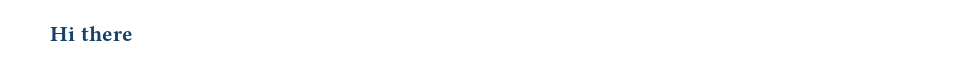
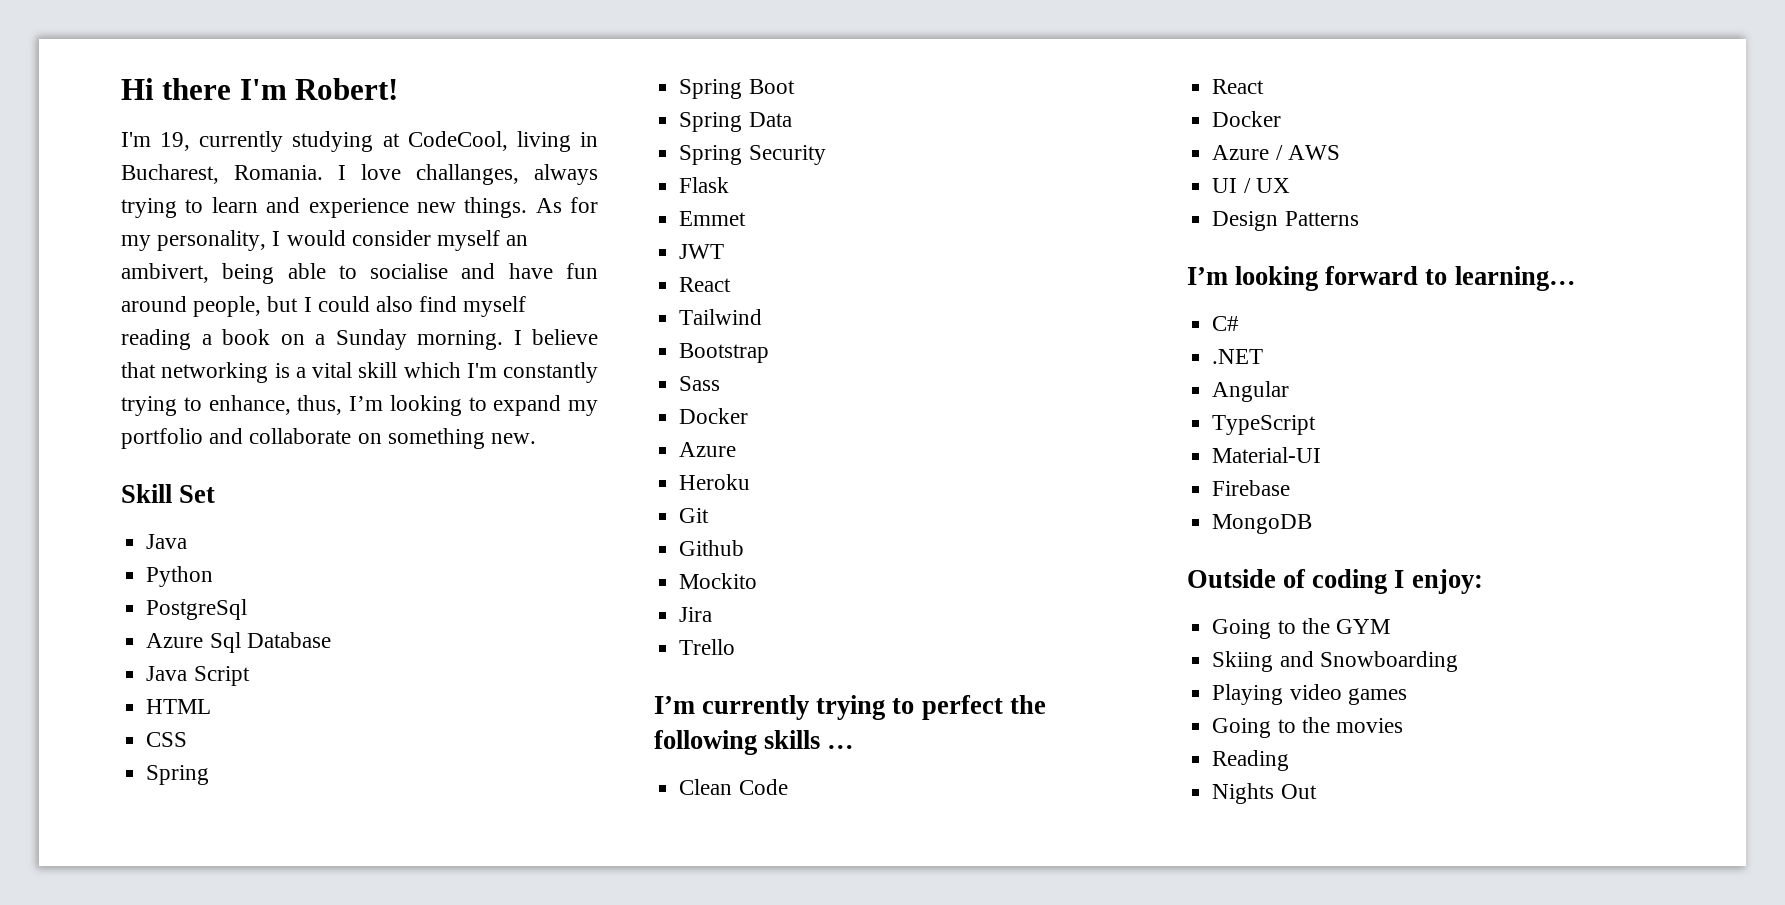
- Hi there
+ Hi there I'm Robert!
+ I'm 19, currently studying at CodeCool, living in Bucharest, Romania. I love challanges, always trying to learn and experience new things. As for my personality, I would consider myself an ambivert, being able to socialise and have fun around people, but I could also find myself reading a book on a Sunday morning. I believe that networking is a vital skill which I'm constantly trying to enhance, thus, I’m looking to expand my portfolio and collaborate on something new.
+ Skill Set
+ Java
+ Python
+ PostgreSql
+ Azure Sql Database
+ Java Script
+ HTML
+ CSS
+ Spring
+ Spring Boot
+ Spring Data
+ Spring Security
+ Flask
+ Emmet
+ JWT
+ React
+ Tailwind
+ Bootstrap
+ Sass
+ Docker
+ Azure
+ Heroku
+ Git
+ Github
+ Mockito
+ Jira
+ Trello
+ I’m currently trying to perfect the following skills …
+ Clean Code
+ React
+ Docker
+ Azure / AWS
+ UI / UX
+ Design Patterns
+ I’m looking forward to learning…
+ C#
+ .NET
+ Angular
+ TypeScript
+ Material-UI
+ Firebase
+ MongoDB
+ Outside of coding I enjoy:
+ Going to the GYM
+ Skiing and Snowboarding
+ Playing video games
+ Going to the movies
+ Reading
+ Nights Out

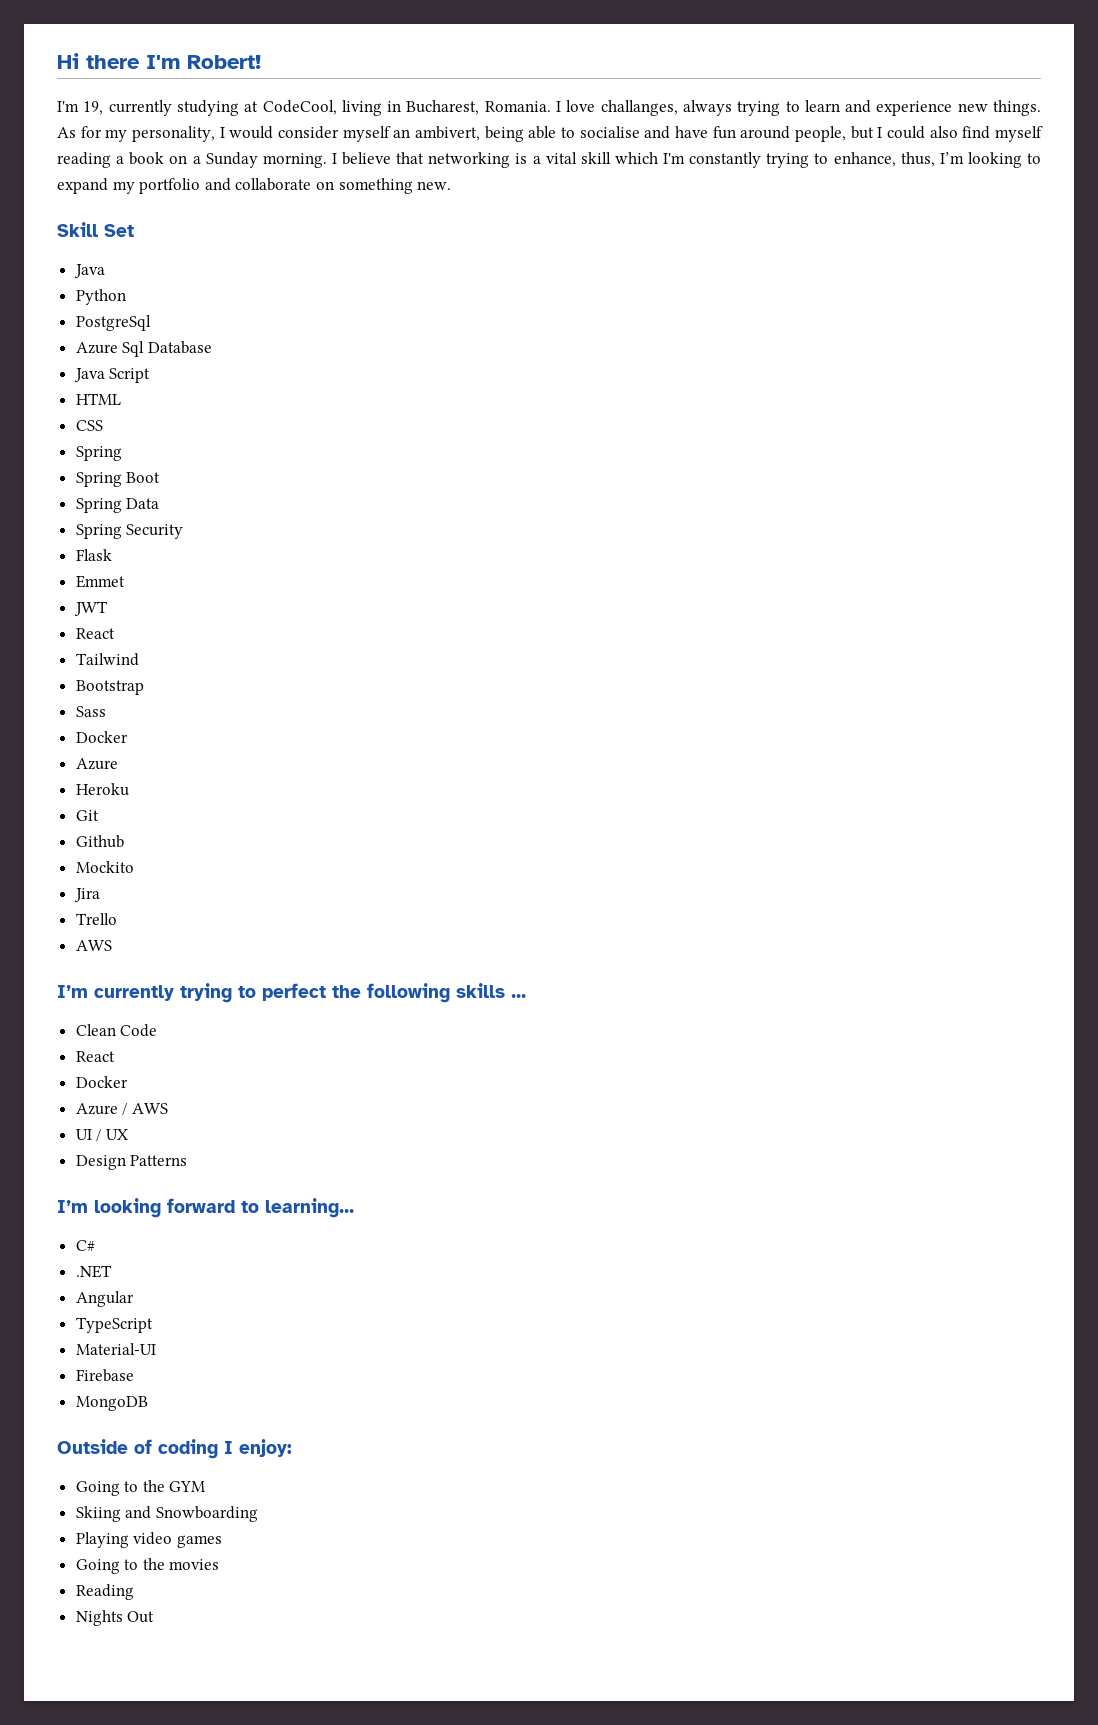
  Trello
+ AWS

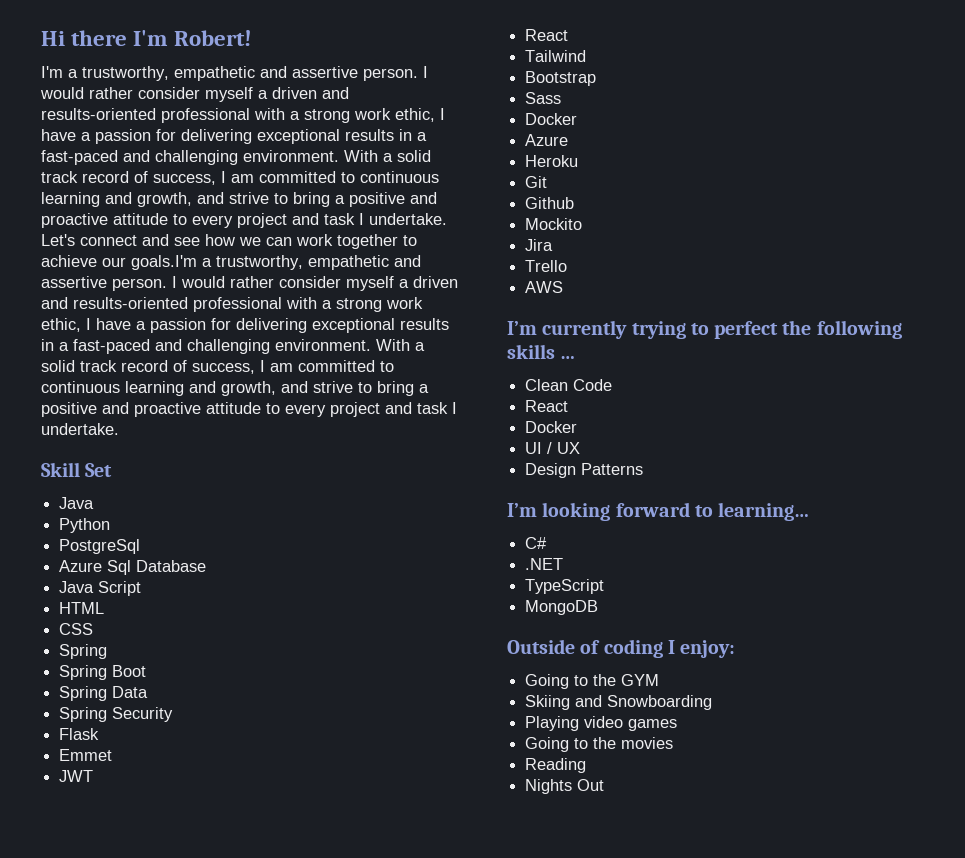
- I'm 19, currently studying at CodeCool, living in Bucharest, Romania. I love challanges, always trying to learn and experience new things. As for my personality, I would consider myself an ambivert, being able to socialise and have fun around people, but I could also find myself reading a book on a Sunday morning. I believe that networking is a vital skill which I'm constantly trying to enhance, thus, I’m looking to expand my portfolio and collaborate on something new.
+ I'm a trustworthy, empathetic and assertive person. I would rather consider myself a driven and results-oriented professional with a strong work ethic, I have a passion for delivering exceptional results in a fast-paced and challenging environment. With a solid track record of success, I am committed to continuous learning and growth, and strive to bring a positive and proactive attitude to every project and task I undertake. Let's connect and see how we can work together to achieve our goals.I'm a trustworthy, empathetic and assertive person. I would rather consider myself a driven and results-oriented professional with a strong work ethic, I have a passion for delivering exceptional results in a fast-paced and challenging environment. With a solid track record of success, I am committed to continuous learning and growth, and strive to bring a positive and proactive attitude to every project and task I undertake.
- Azure / AWS
- Angular
- Material-UI
- Firebase

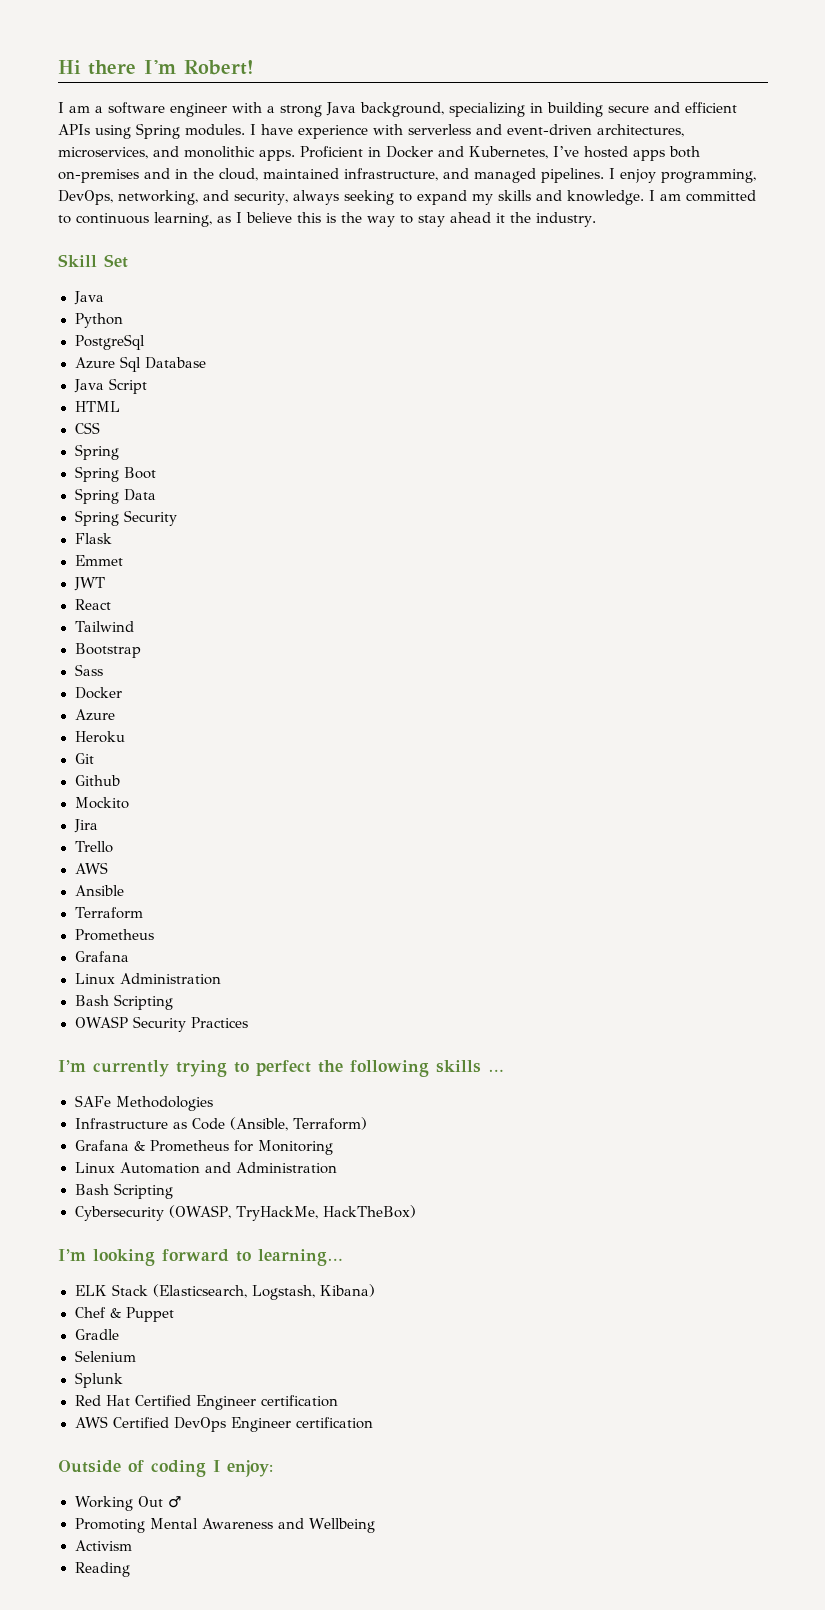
- I'm a trustworthy, empathetic and assertive person. I would rather consider myself a driven and results-oriented professional with a strong work ethic, I have a passion for delivering exceptional results in a fast-paced and challenging environment. With a solid track record of success, I am committed to continuous learning and growth, and strive to bring a positive and proactive attitude to every project and task I undertake. Let's connect and see how we can work together to achieve our goals.I'm a trustworthy, empathetic and assertive person. I would rather consider myself a driven and results-oriented professional with a strong work ethic, I have a passion for delivering exceptional results in a fast-paced and challenging environment. With a solid track record of success, I am committed to continuous learning and growth, and strive to bring a positive and proactive attitude to every project and task I undertake.
+ I am a software engineer with a strong Java background, specializing in building secure and efficient APIs using Spring modules. I have experience with serverless and event-driven architectures, microservices, and monolithic apps. Proficient in Docker and Kubernetes, I’ve hosted apps both on-premises and in the cloud, maintained infrastructure, and managed pipelines. I enjoy programming, DevOps, networking, and security, always seeking to expand my skills and knowledge. I am committed to continuous learning, as I believe this is the way to stay ahead it the industry.
+ Ansible
+ Terraform
+ Prometheus
+ Grafana
+ Linux Administration
+ Bash Scripting
+ OWASP Security Practices
- Clean Code
- React
- Docker
- UI / UX
- Design Patterns
+ SAFe Methodologies
+ Infrastructure as Code (Ansible, Terraform)
+ Grafana & Prometheus for Monitoring
+ Linux Automation and Administration
+ Bash Scripting
+ Cybersecurity (OWASP, TryHackMe, HackTheBox)
- C#
- .NET
- TypeScript
- MongoDB
+ ELK Stack (Elasticsearch, Logstash, Kibana)
+ Chef & Puppet
+ Gradle
+ Selenium
+ Splunk
+ Red Hat Certified Engineer certification
+ AWS Certified DevOps Engineer certification
- Going to the GYM
- Skiing and Snowboarding
- Playing video games
- Going to the movies
+ Working Out ♂
+ Promoting Mental Awareness and Wellbeing
+ Activism
- Nights Out

